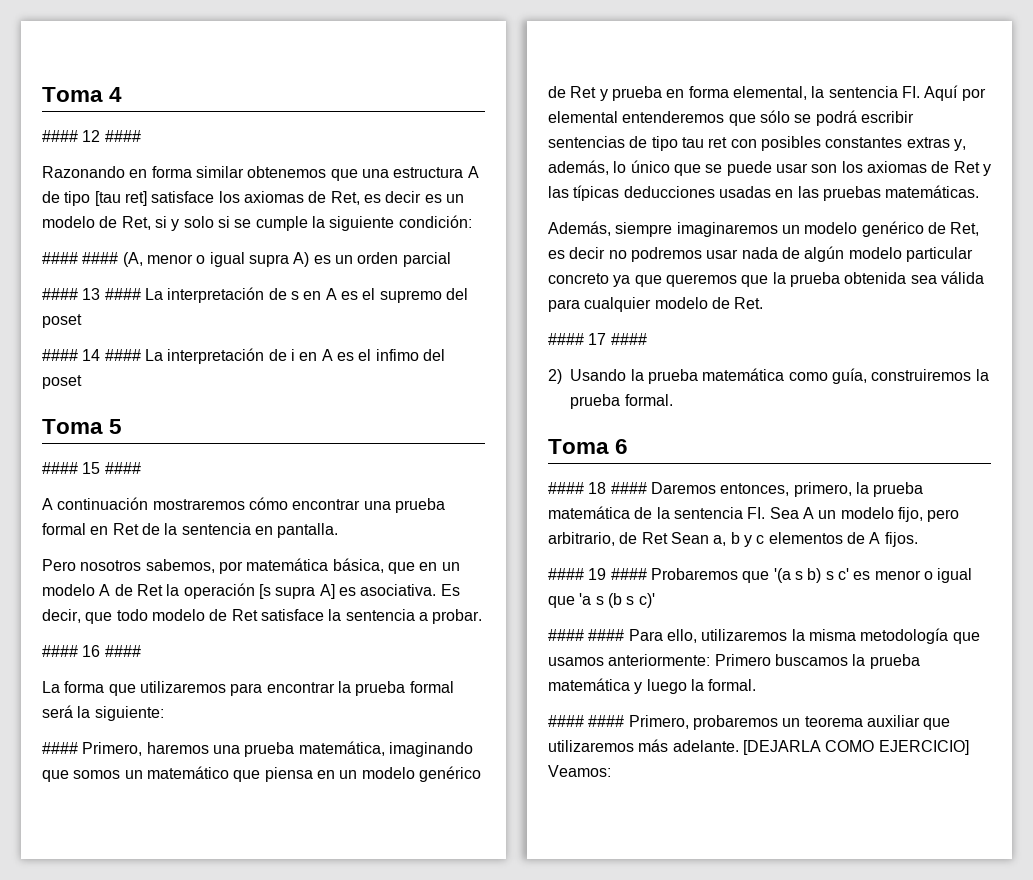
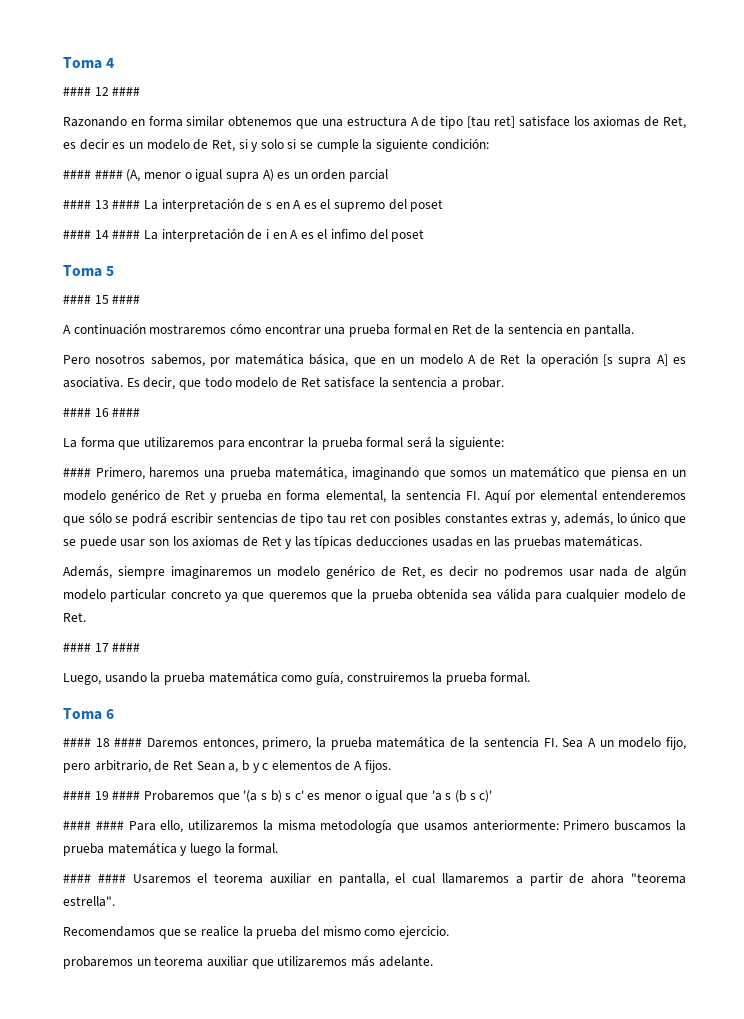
- 2) Usando la prueba matemática como guía, construiremos la prueba formal.
+ Luego, usando la prueba matemática como guía, construiremos la prueba formal.
- #### #### Primero, probaremos un teorema auxiliar que utilizaremos más adelante. [DEJARLA COMO EJERCICIO] Veamos:
+ #### #### Usaremos el teorema auxiliar en pantalla, el cual llamaremos a partir de ahora "teorema estrella".
+ Recomendamos que se realice la prueba del mismo como ejercicio.
+ probaremos un teorema auxiliar que utilizaremos más adelante.

